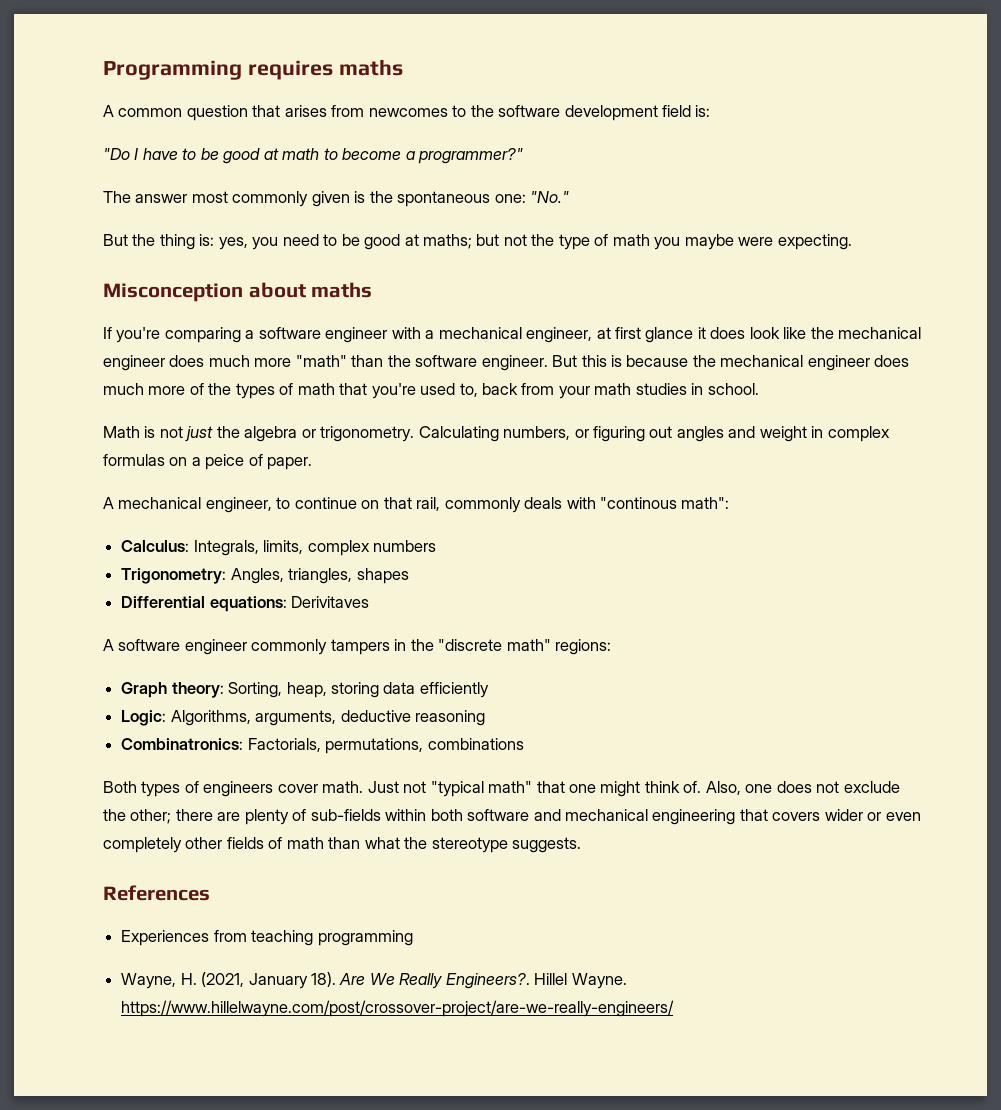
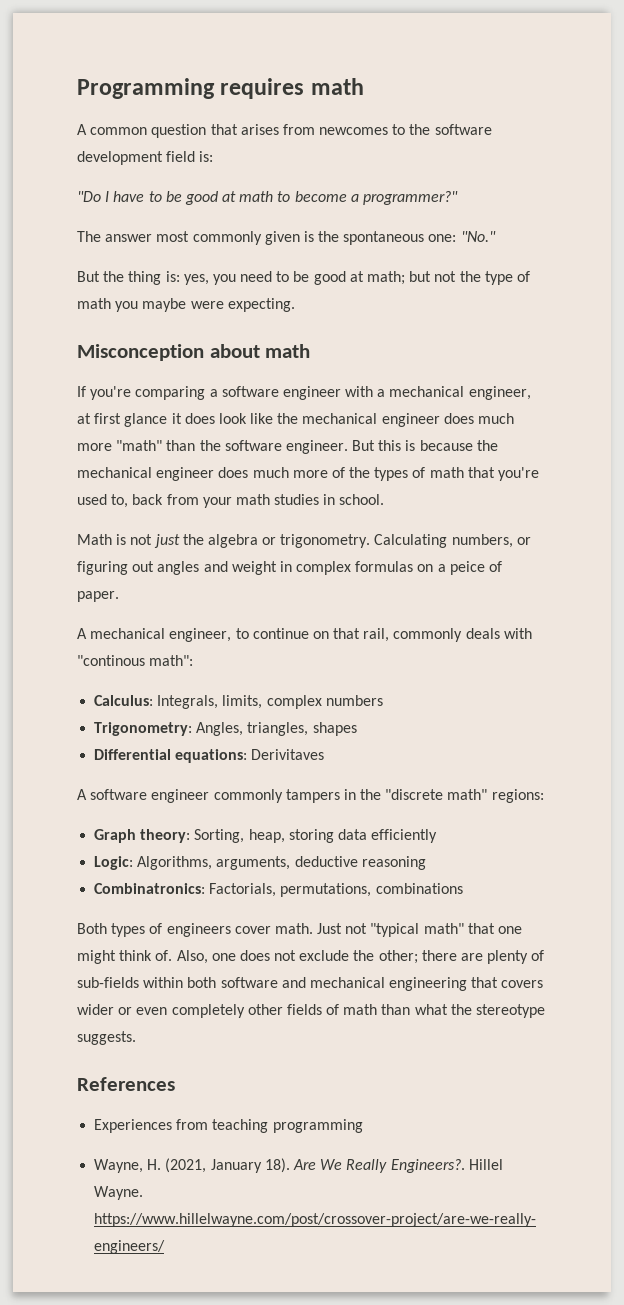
- Programming requires maths
+ Programming requires math
- But the thing is: yes, you need to be good at maths; but not the type of math you maybe were expecting.
+ But the thing is: yes, you need to be good at math; but not the type of math you maybe were expecting.
- Misconception about maths
+ Misconception about math

